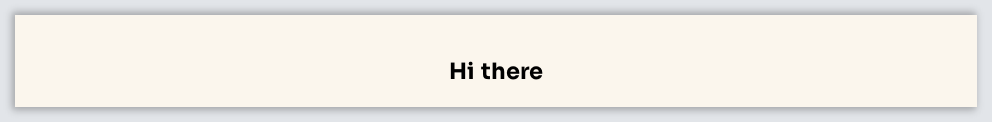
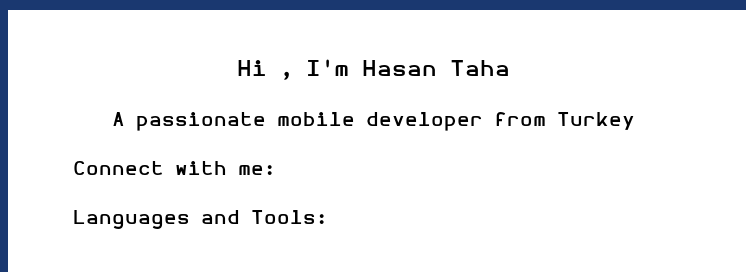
- Hi there
+ Hi , I'm Hasan Taha
+ A passionate mobile developer from Turkey
+ Connect with me:
+ Languages and Tools:

